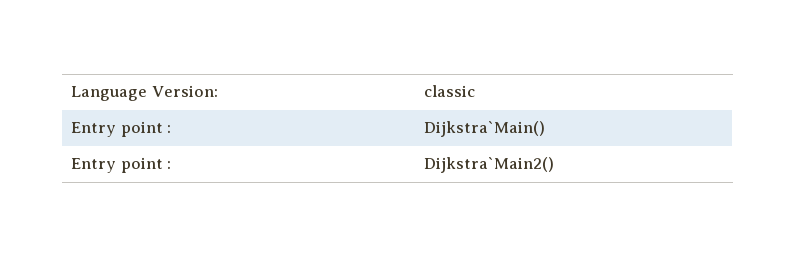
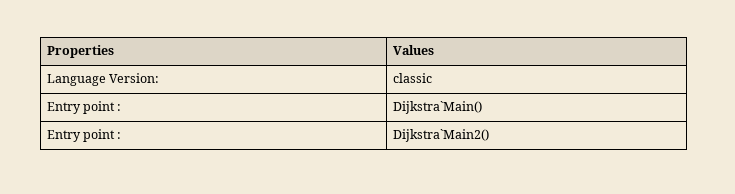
+ Properties | Values

